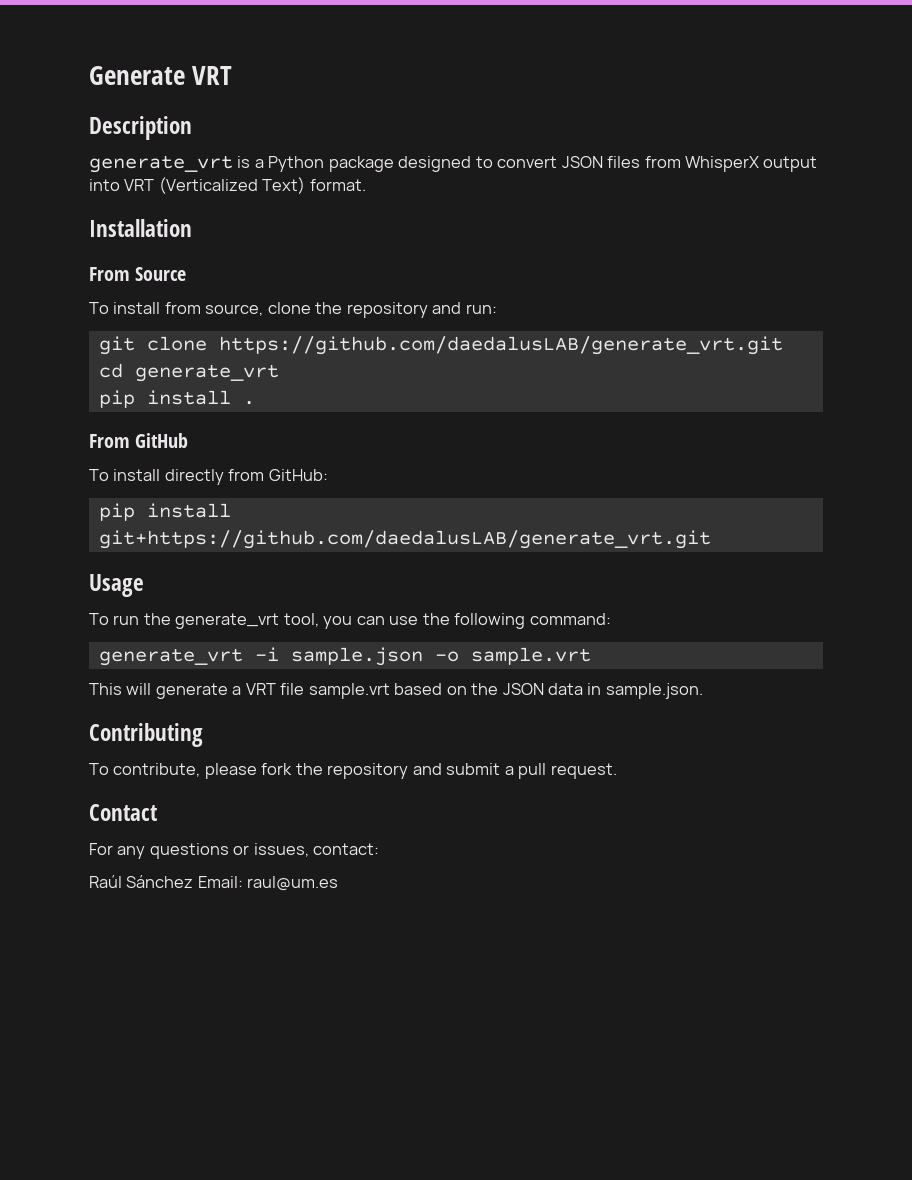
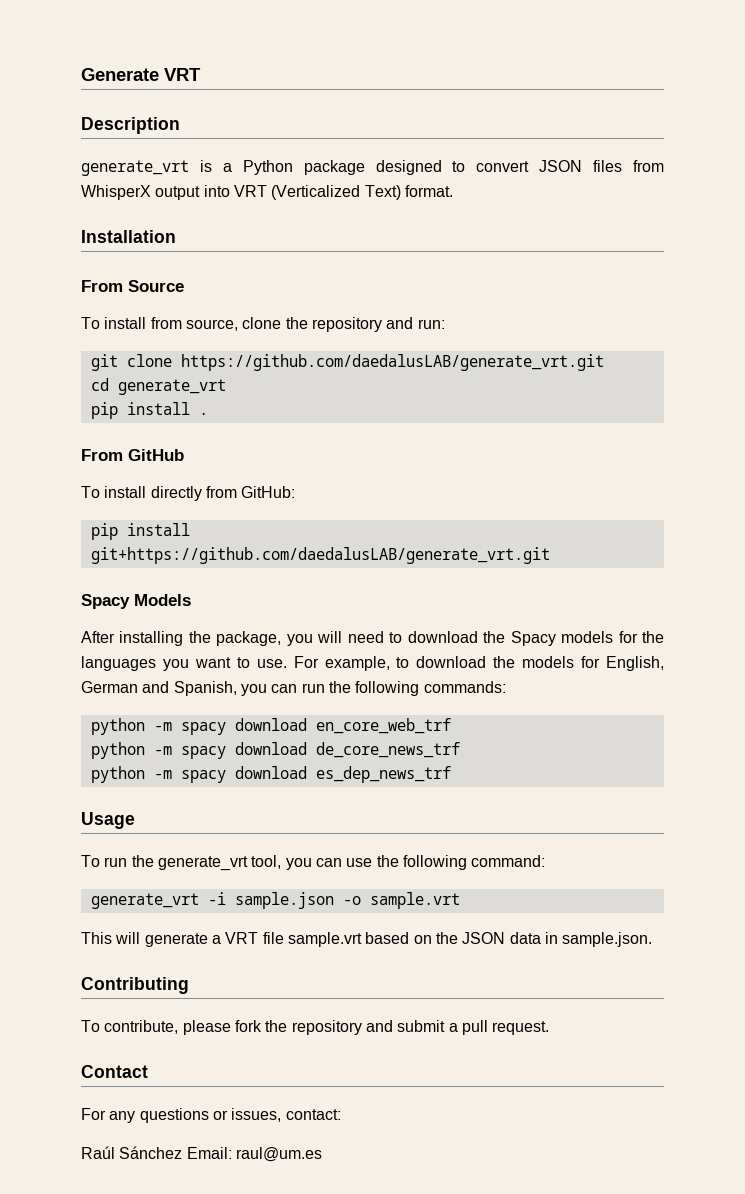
+ Spacy Models
+ After installing the package, you will need to download the Spacy models for the languages you want to use. For example, to download the models for English, German and Spanish, you can run the following commands:
+ python -m spacy download en_core_web_trf
+ python -m spacy download de_core_news_trf
+ python -m spacy download es_dep_news_trf

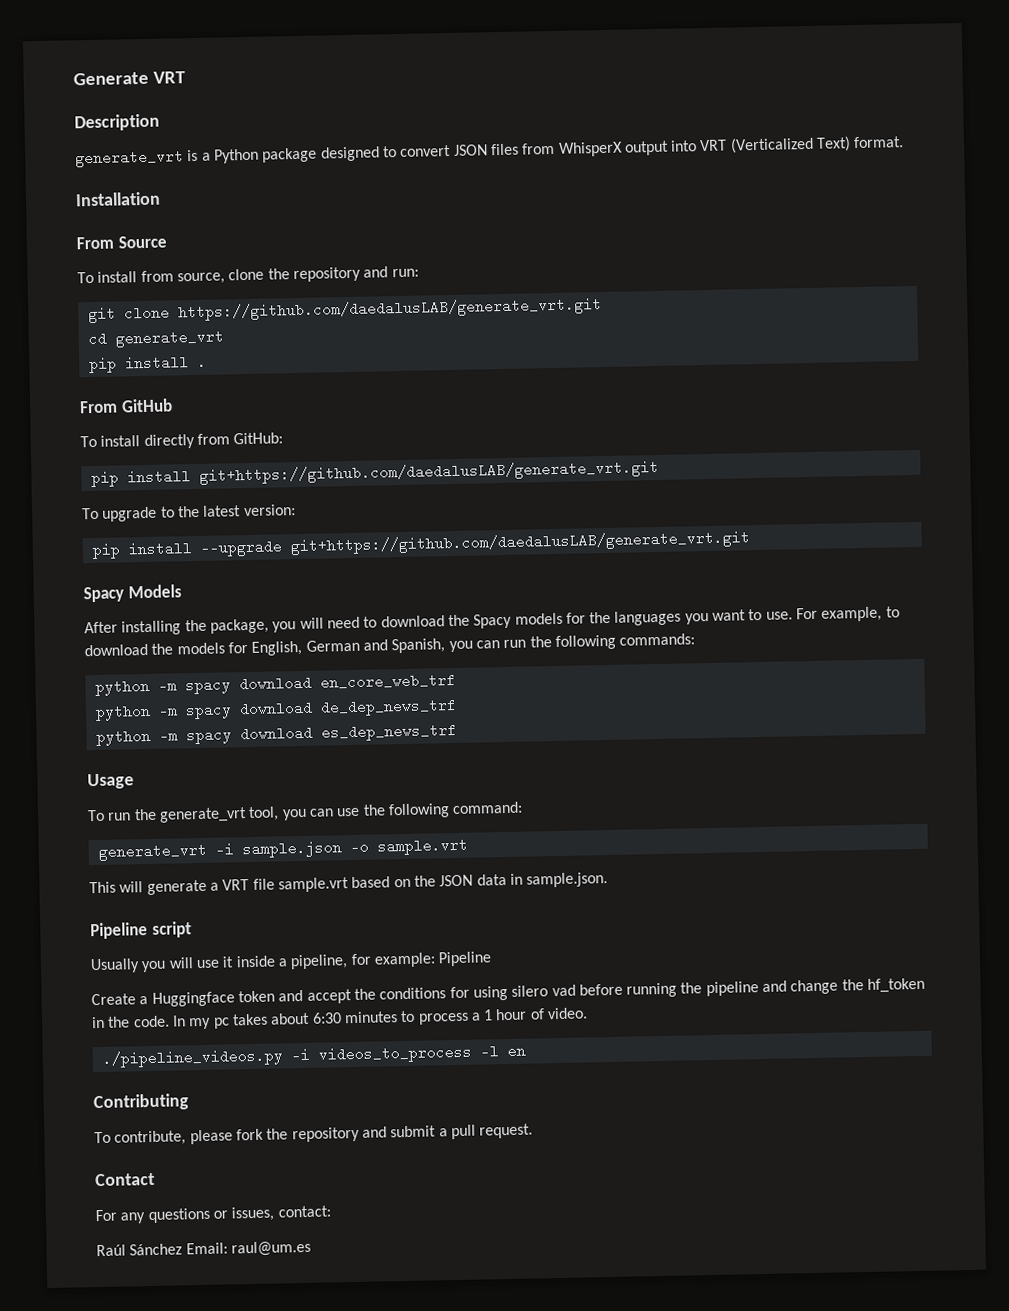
+ To upgrade to the latest version:
+ pip install --upgrade git+https://github.com/daedalusLAB/generate_vrt.git
- python -m spacy download de_core_news_trf
+ python -m spacy download de_dep_news_trf
+ Pipeline script
+ Usually you will use it inside a pipeline, for example: Pipeline
+ Create a Huggingface token and accept the conditions for using silero vad before running the pipeline and change the hf_token in the code. In my pc takes about 6:30 minutes to process a 1 hour of video.
+ ./pipeline_videos.py -i videos_to_process -l en

